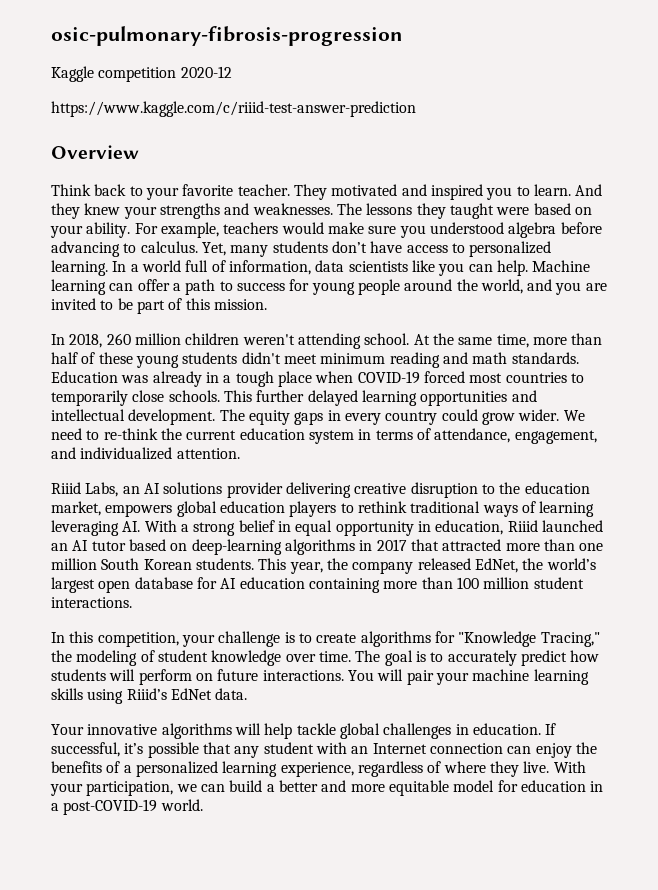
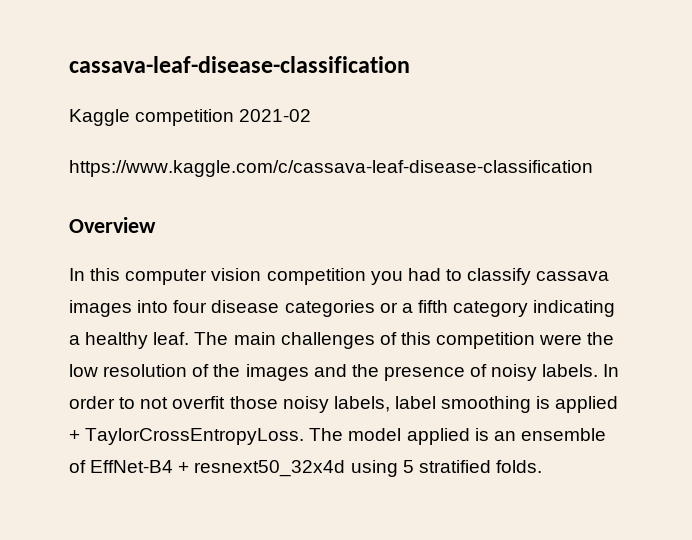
- osic-pulmonary-fibrosis-progression
+ cassava-leaf-disease-classification
- Kaggle competition 2020-12
- https://www.kaggle.com/c/riiid-test-answer-prediction
+ Kaggle competition 2021-02
+ https://www.kaggle.com/c/cassava-leaf-disease-classification
- Think back to your favorite teacher. They motivated and inspired you to learn. And they knew your strengths and weaknesses. The lessons they taught were based on your ability. For example, teachers would make sure you understood algebra before advancing to calculus. Yet, many students don’t have access to personalized learning. In a world full of information, data scientists like you can help. Machine learning can offer a path to success for young people around the world, and you are invited to be part of this mission.
- In 2018, 260 million children weren't attending school. At the same time, more than half of these young students didn't meet minimum reading and math standards. Education was already in a tough place when COVID-19 forced most countries to temporarily close schools. This further delayed learning opportunities and intellectual development. The equity gaps in every country could grow wider. We need to re-think the current education system in terms of attendance, engagement, and individualized attention.
- Riiid Labs, an AI solutions provider delivering creative disruption to the education market, empowers global education players to rethink traditional ways of learning leveraging AI. With a strong belief in equal opportunity in education, Riiid launched an AI tutor based on deep-learning algorithms in 2017 that attracted more than one million South Korean students. This year, the company released EdNet, the world’s largest open database for AI education containing more than 100 million student interactions.
- In this competition, your challenge is to create algorithms for "Knowledge Tracing," the modeling of student knowledge over time. The goal is to accurately predict how students will perform on future interactions. You will pair your machine learning skills using Riiid’s EdNet data.
- Your innovative algorithms will help tackle global challenges in education. If successful, it’s possible that any student with an Internet connection can enjoy the benefits of a personalized learning experience, regardless of where they live. With your participation, we can build a better and more equitable model for education in a post-COVID-19 world.
+ In this computer vision competition you had to classify cassava images into four disease categories or a fifth category indicating a healthy leaf. The main challenges of this competition were the low resolution of the images and the presence of noisy labels. In order to not overfit those noisy labels, label smoothing is applied + TaylorCrossEntropyLoss. The model applied is an ensemble of EffNet-B4 + resnext50_32x4d using 5 stratified folds.

